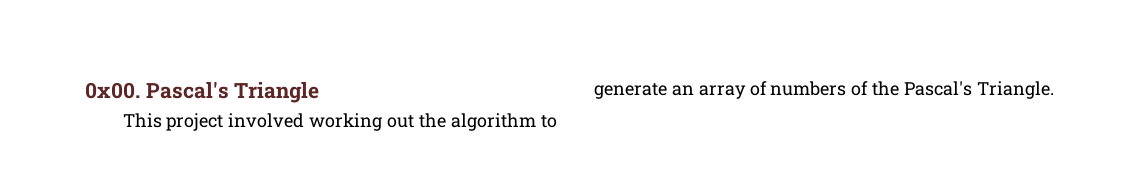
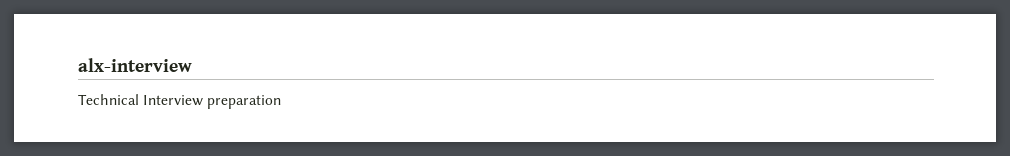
- 0x00. Pascal's Triangle
- This project involved working out the algorithm to generate an array of numbers of the Pascal's Triangle.
+ alx-interview
+ Technical Interview preparation

